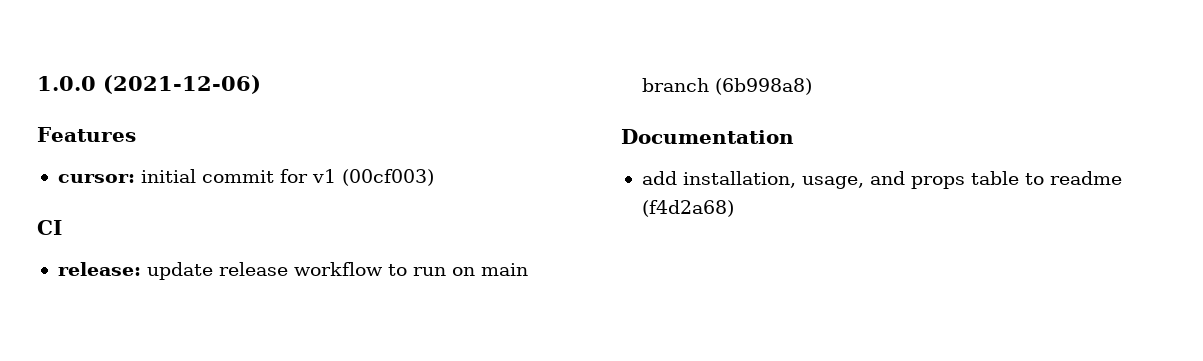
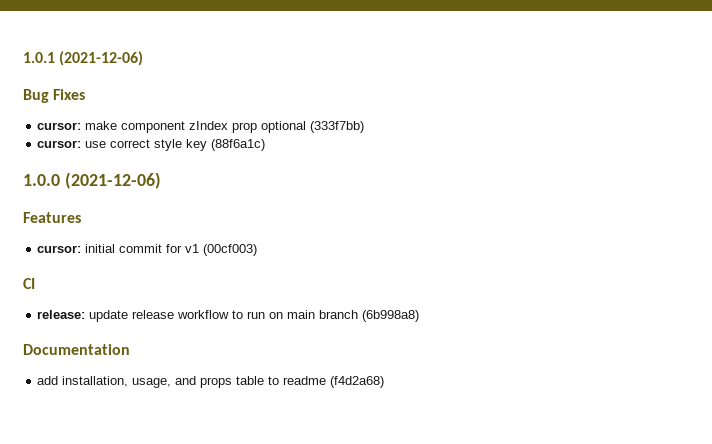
+ 1.0.1 (2021-12-06)
+ Bug Fixes
+ cursor: make component zIndex prop optional (333f7bb)
+ cursor: use correct style key (88f6a1c)

